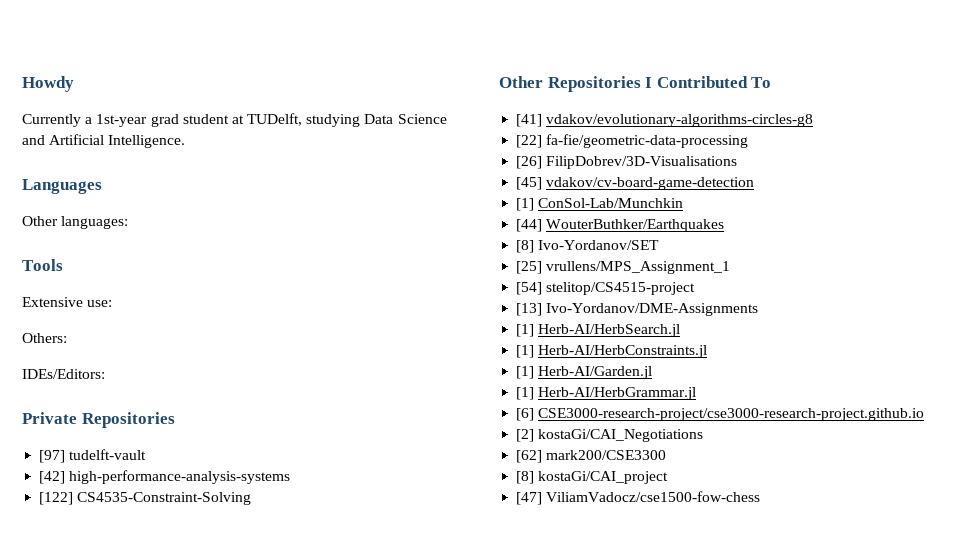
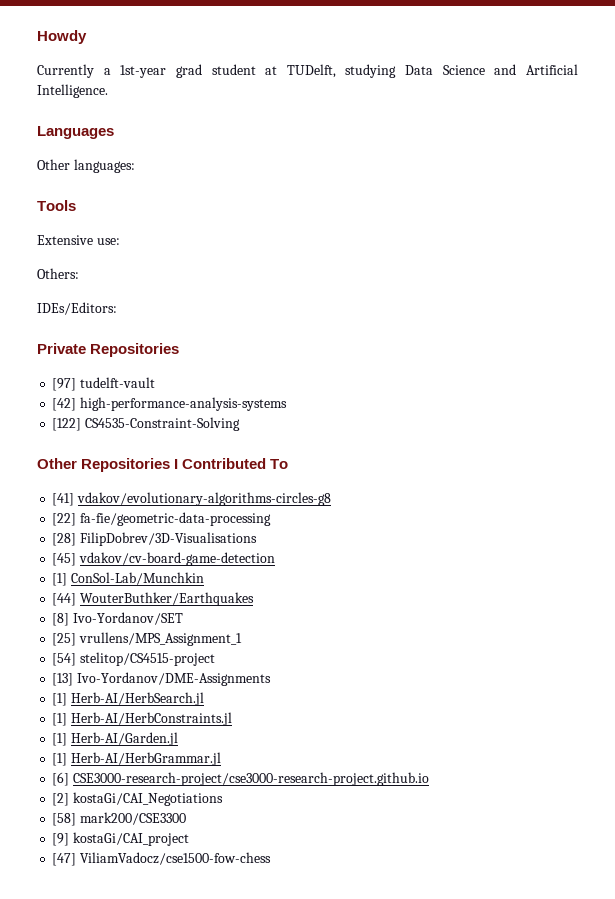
- [26] FilipDobrev/3D-Visualisations
+ [28] FilipDobrev/3D-Visualisations
- [62] mark200/CSE3300
+ [58] mark200/CSE3300
- [8] kostaGi/CAI_project
+ [9] kostaGi/CAI_project

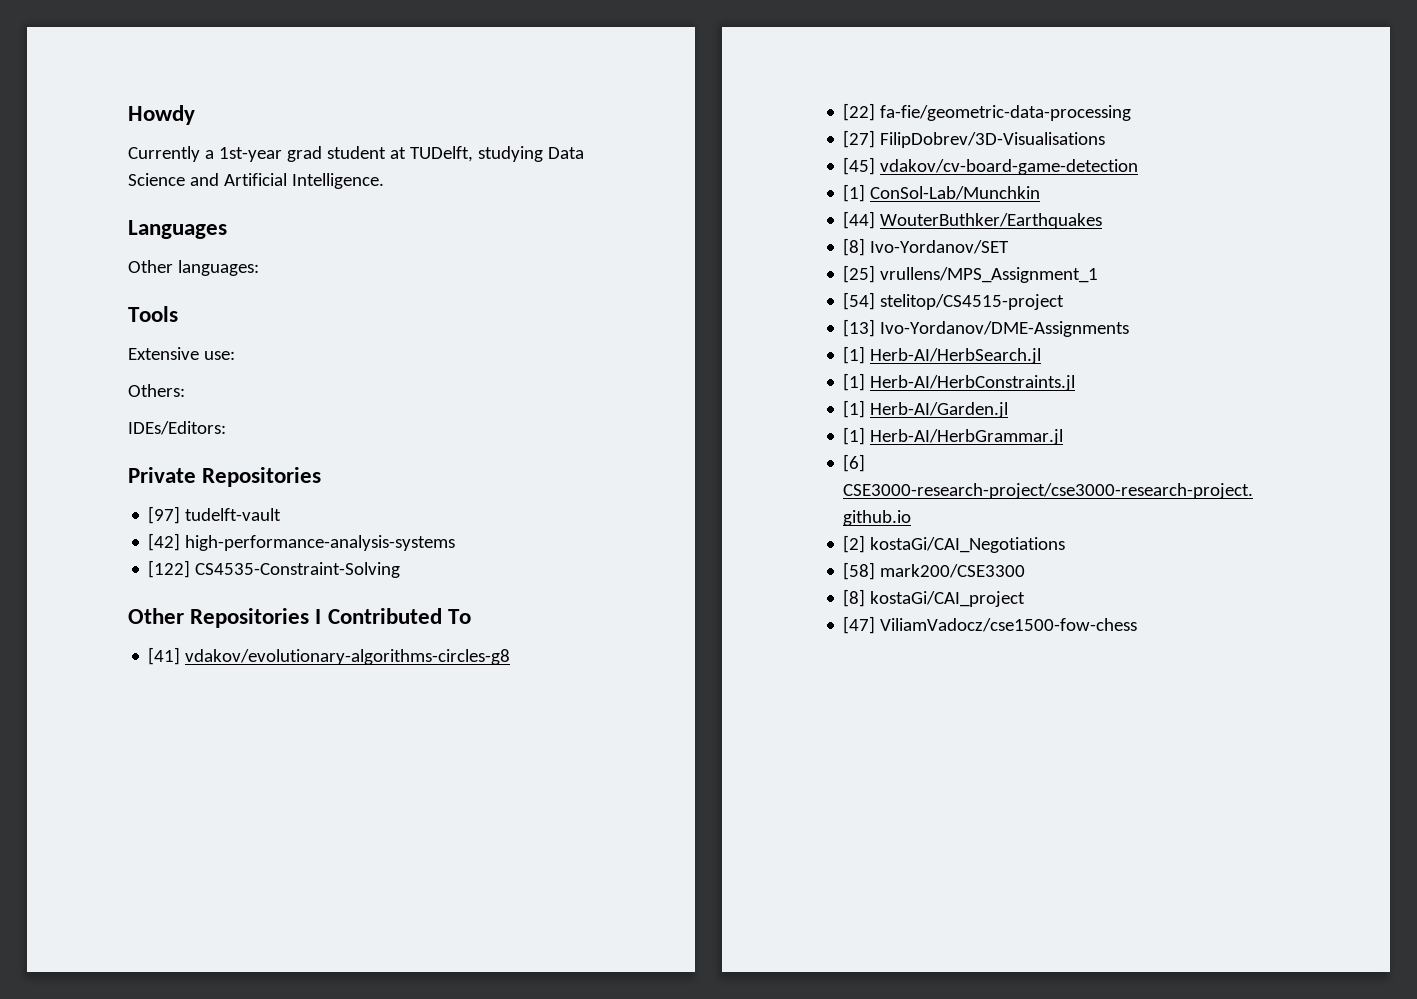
- [28] FilipDobrev/3D-Visualisations
+ [27] FilipDobrev/3D-Visualisations
- [9] kostaGi/CAI_project
+ [8] kostaGi/CAI_project

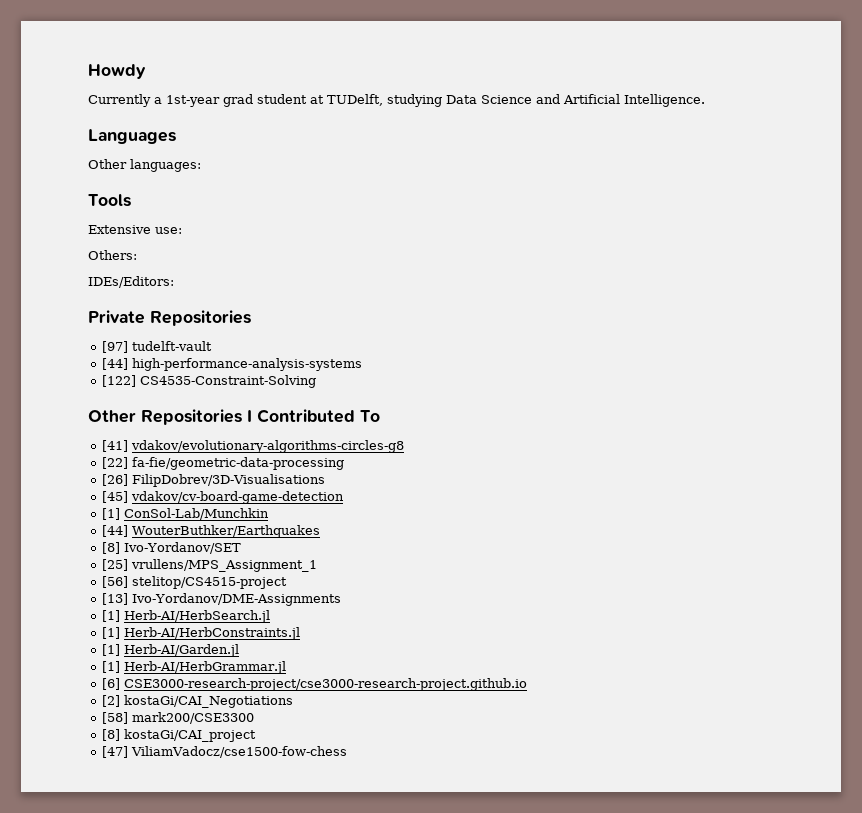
- [42] high-performance-analysis-systems
+ [44] high-performance-analysis-systems
- [27] FilipDobrev/3D-Visualisations
+ [26] FilipDobrev/3D-Visualisations
- [54] stelitop/CS4515-project
+ [56] stelitop/CS4515-project

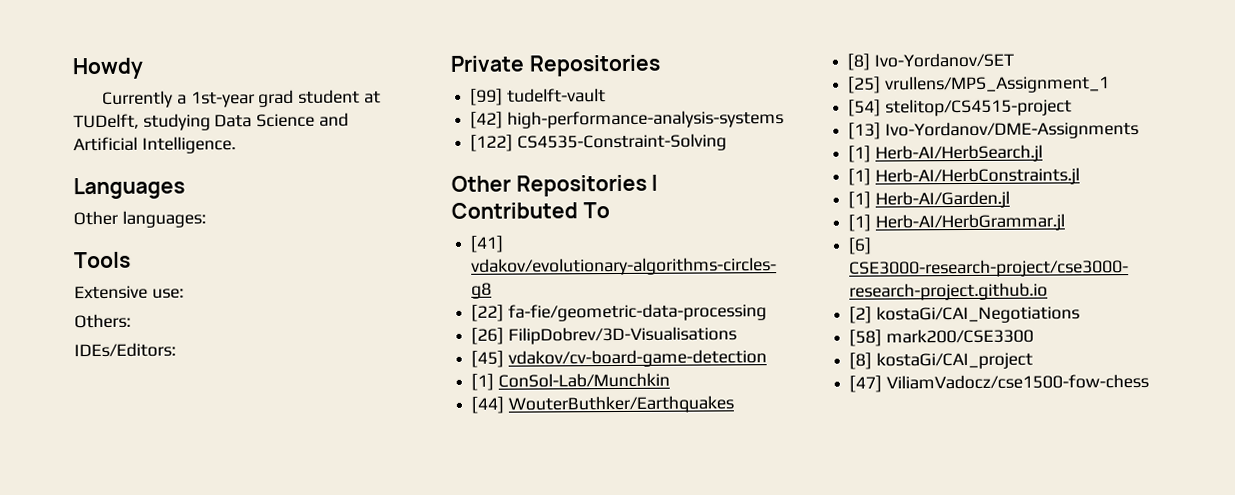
- [97] tudelft-vault
+ [99] tudelft-vault
- [44] high-performance-analysis-systems
+ [42] high-performance-analysis-systems
- [56] stelitop/CS4515-project
+ [54] stelitop/CS4515-project

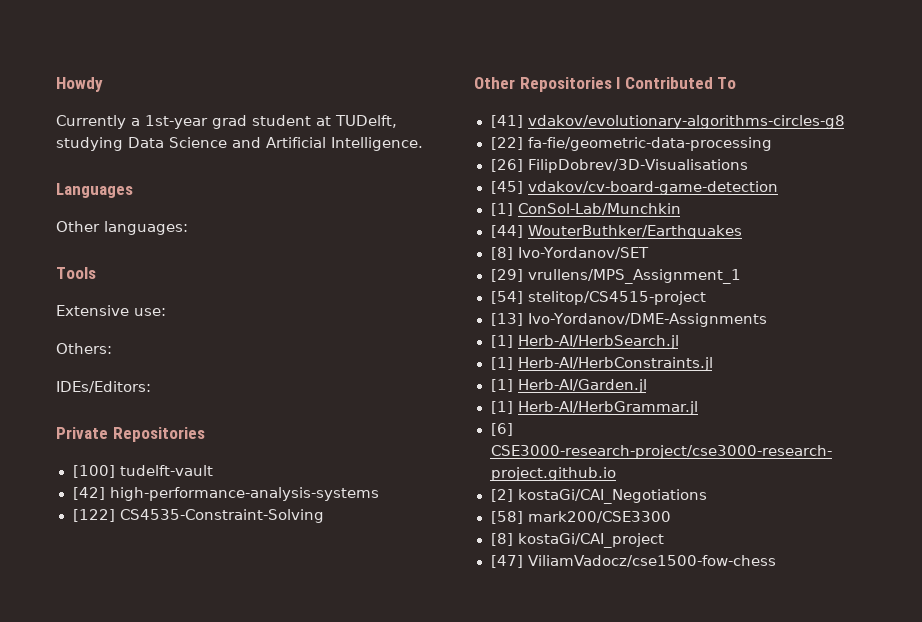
- [99] tudelft-vault
+ [100] tudelft-vault
- [25] vrullens/MPS_Assignment_1
+ [29] vrullens/MPS_Assignment_1

